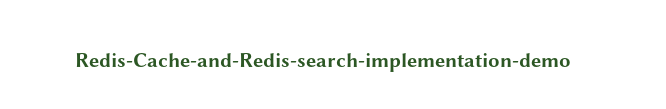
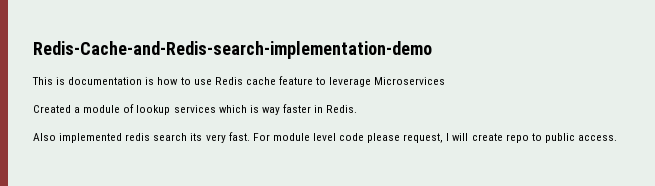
+ This is documentation is how to use Redis cache feature to leverage Microservices
+ Created a module of lookup services which is way faster in Redis.
+ Also implemented redis search its very fast. For module level code please request, I will create repo to public access.

